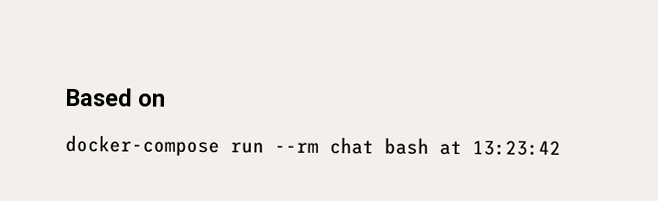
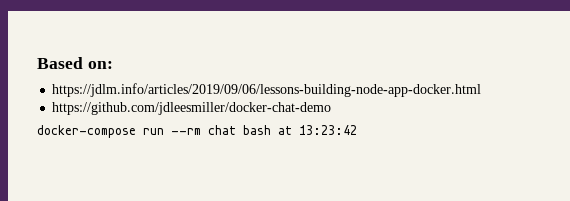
- Based on
+ Based on:
+ https://jdlm.info/articles/2019/09/06/lessons-building-node-app-docker.html
+ https://github.com/jdleesmiller/docker-chat-demo

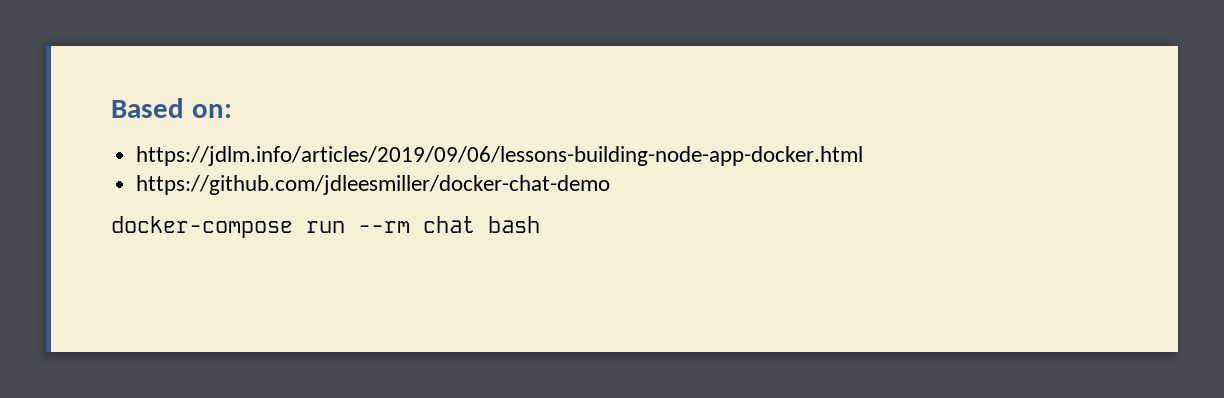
- docker-compose run --rm chat bash at 13:23:42
+ docker-compose run --rm chat bash

